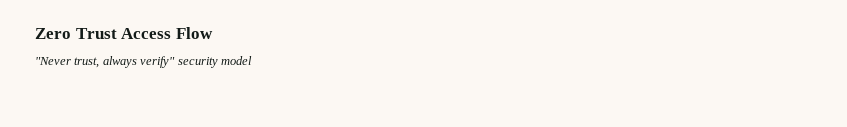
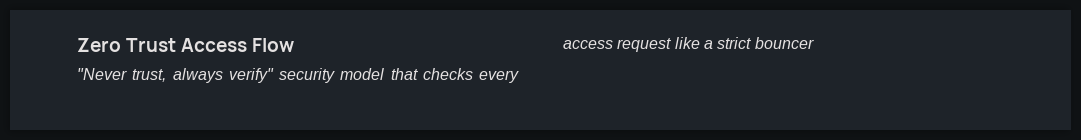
- "Never trust, always verify" security model
+ "Never trust, always verify" security model that checks every access request like a strict bouncer

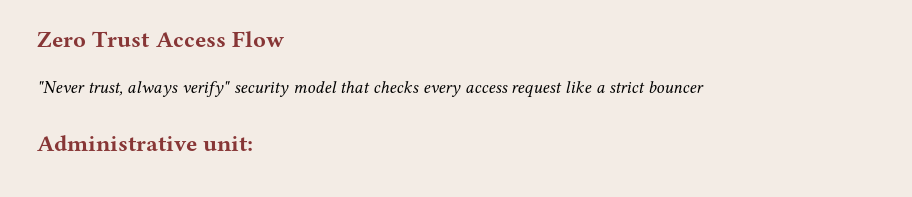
+ Administrative unit:

